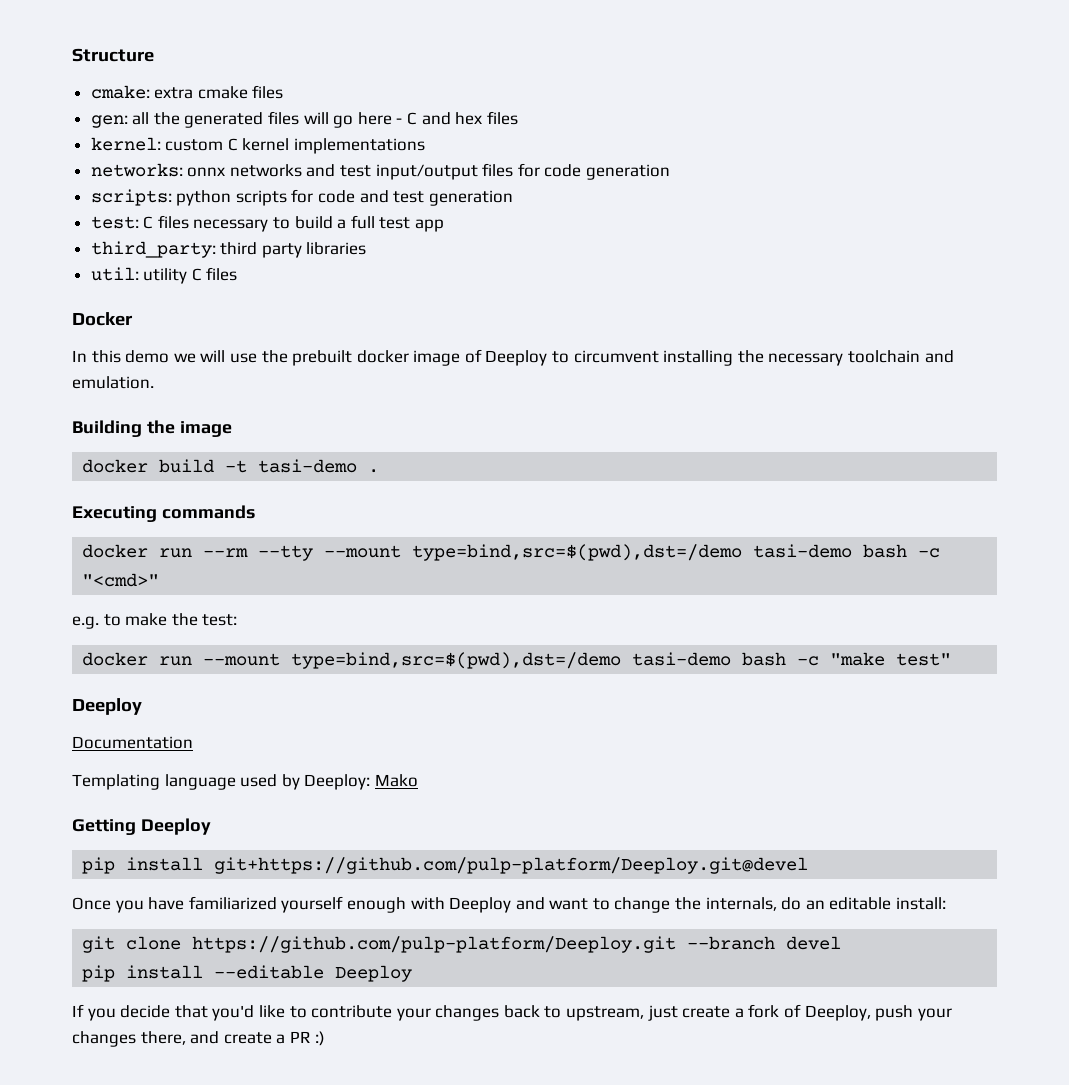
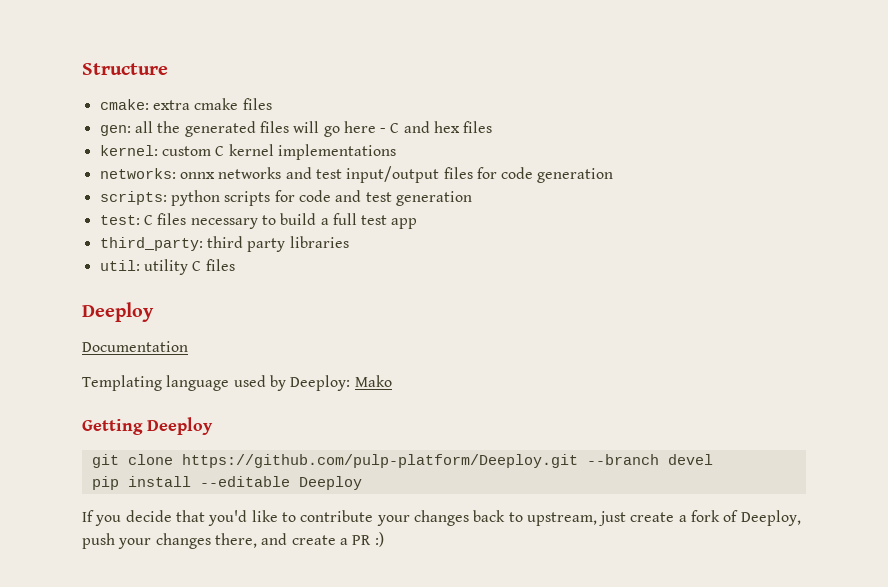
- Docker
- In this demo we will use the prebuilt docker image of Deeploy to circumvent installing the necessary toolchain and emulation.
- Building the image
- docker build -t tasi-demo .
- Executing commands
- docker run --rm --tty --mount type=bind,src=$(pwd),dst=/demo tasi-demo bash -c "<cmd>"
- e.g. to make the test:
- docker run --mount type=bind,src=$(pwd),dst=/demo tasi-demo bash -c "make test"
- pip install git+https://github.com/pulp-platform/Deeploy.git@devel
- Once you have familiarized yourself enough with Deeploy and want to change the internals, do an editable install:

